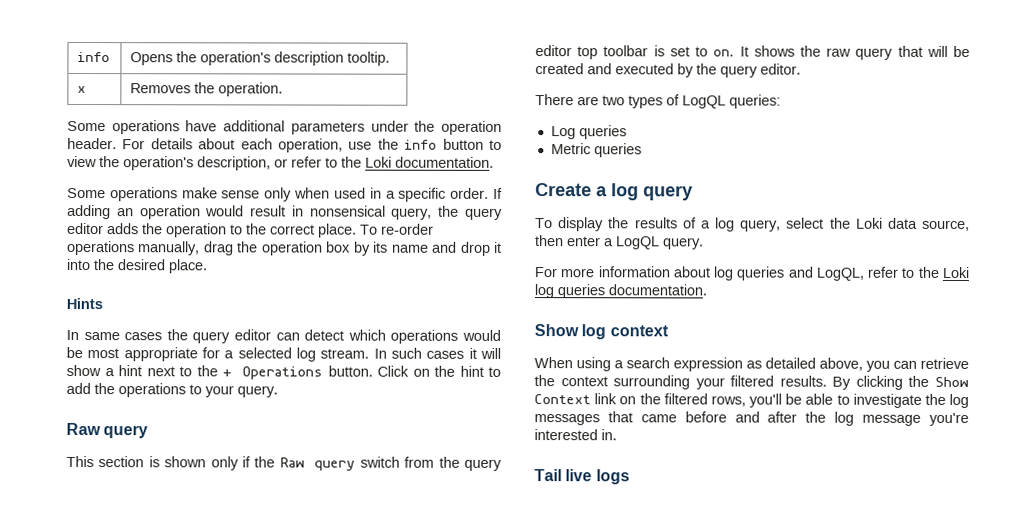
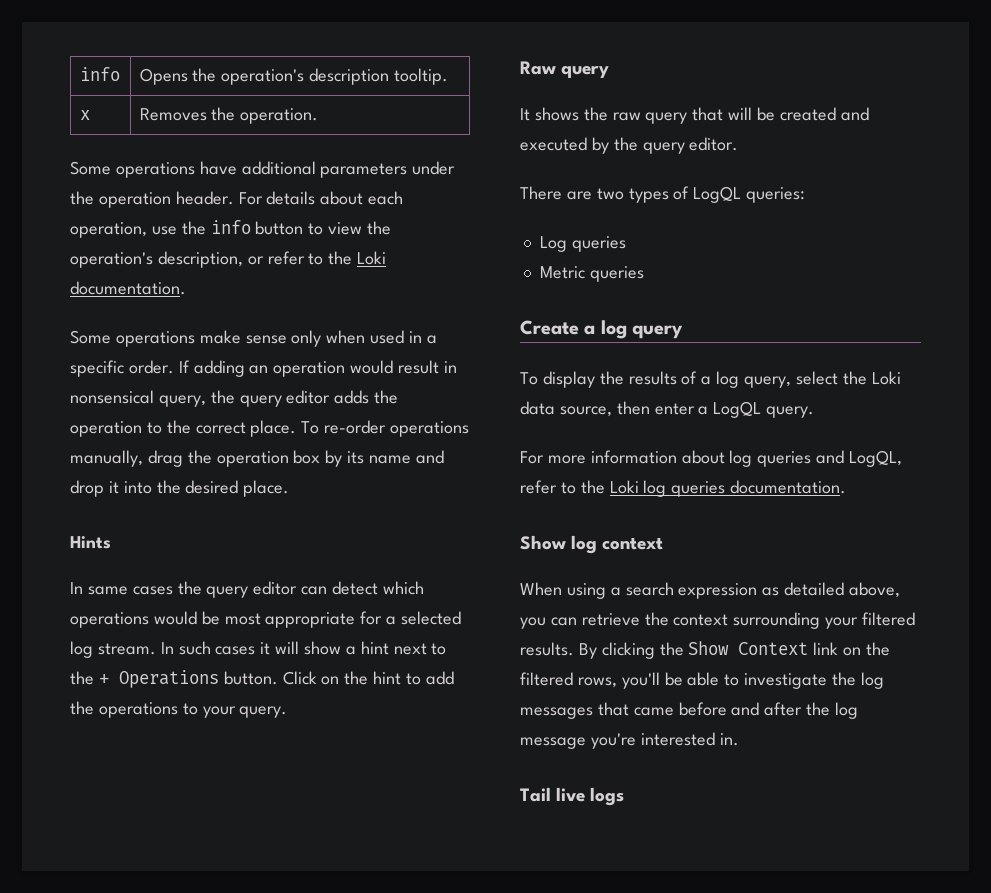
- This section is shown only if the Raw query switch from the query editor top toolbar is set to on.

